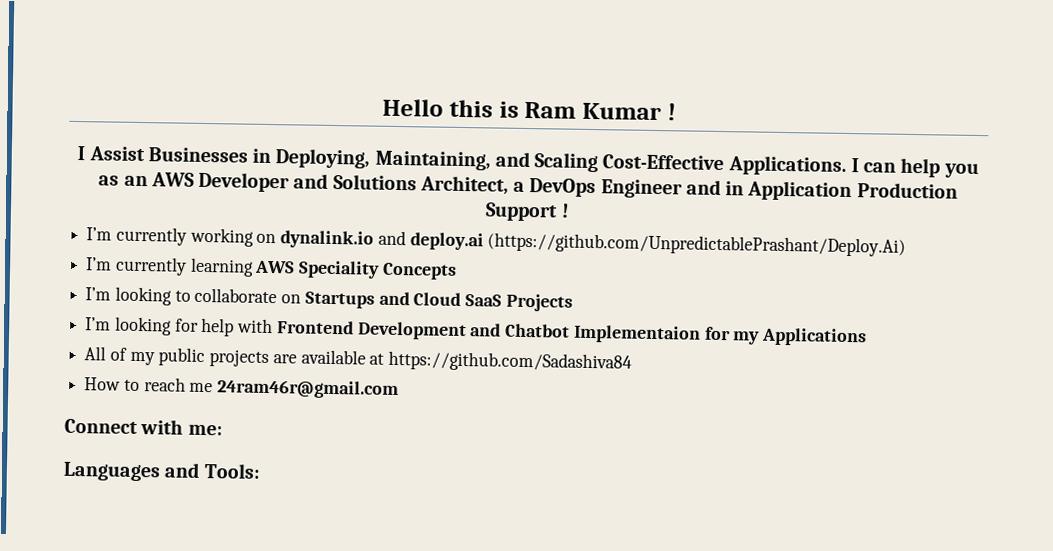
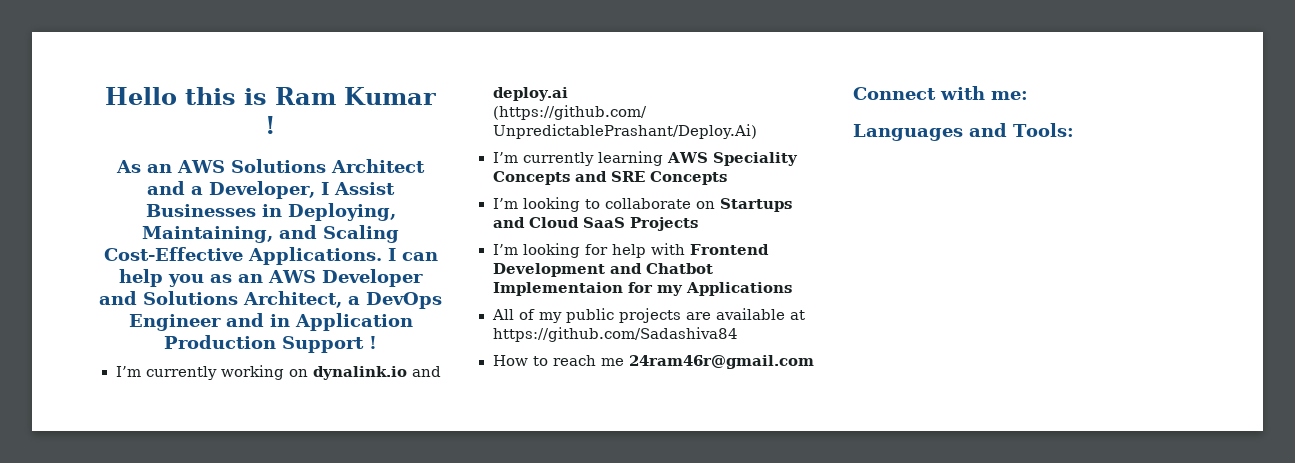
- I Assist Businesses in Deploying, Maintaining, and Scaling Cost-Effective Applications.
+ As an AWS Solutions Architect and a Developer, I Assist Businesses in Deploying, Maintaining, and Scaling Cost-Effective Applications.
- I’m currently learning AWS Speciality Concepts
+ I’m currently learning AWS Speciality Concepts and SRE Concepts

